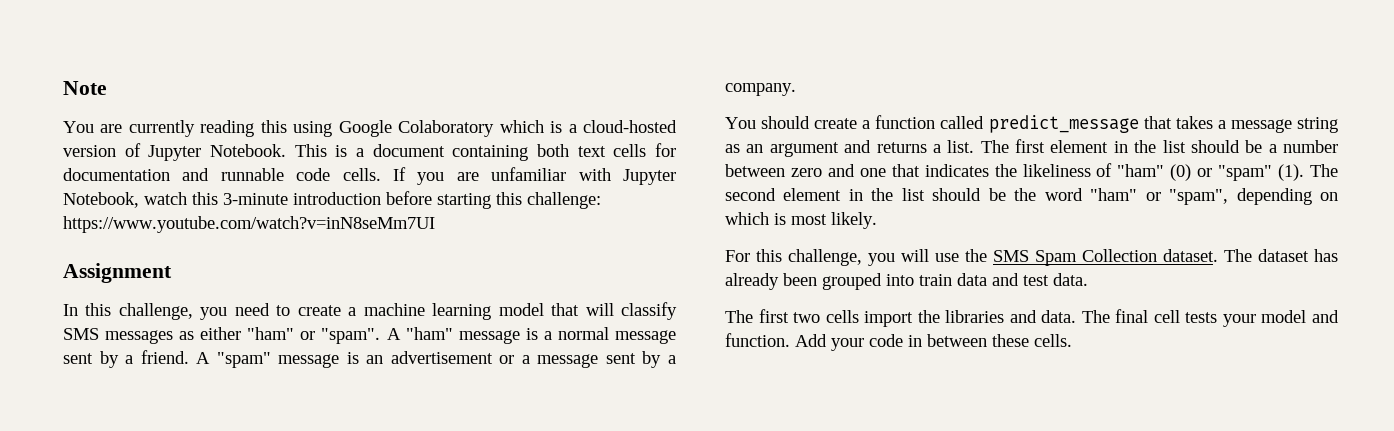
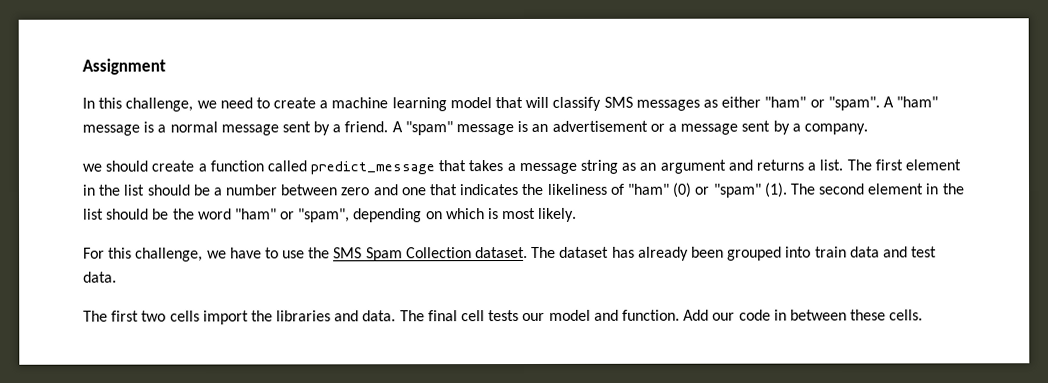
- Note
- You are currently reading this using Google Colaboratory which is a cloud-hosted version of Jupyter Notebook. This is a document containing both text cells for documentation and runnable code cells. If you are unfamiliar with Jupyter Notebook, watch this 3-minute introduction before starting this challenge: https://www.youtube.com/watch?v=inN8seMm7UI
- In this challenge, you need to create a machine learning model that will classify SMS messages as either "ham" or "spam".
+ In this challenge, we need to create a machine learning model that will classify SMS messages as either "ham" or "spam".
- You should create a function called predict_message that takes a message string as an argument and returns a list.
+ we should create a function called predict_message that takes a message string as an argument and returns a list.
- For this challenge, you will use the SMS Spam Collection dataset.
+ For this challenge, we have to use the SMS Spam Collection dataset.
- The final cell tests your model and function.
+ The final cell tests our model and function.
- Add your code in between these cells.
+ Add our code in between these cells.

